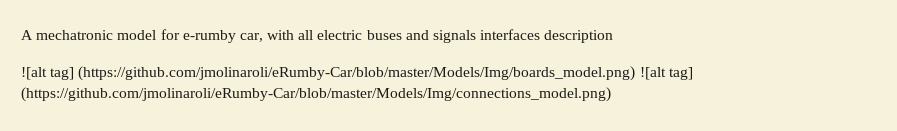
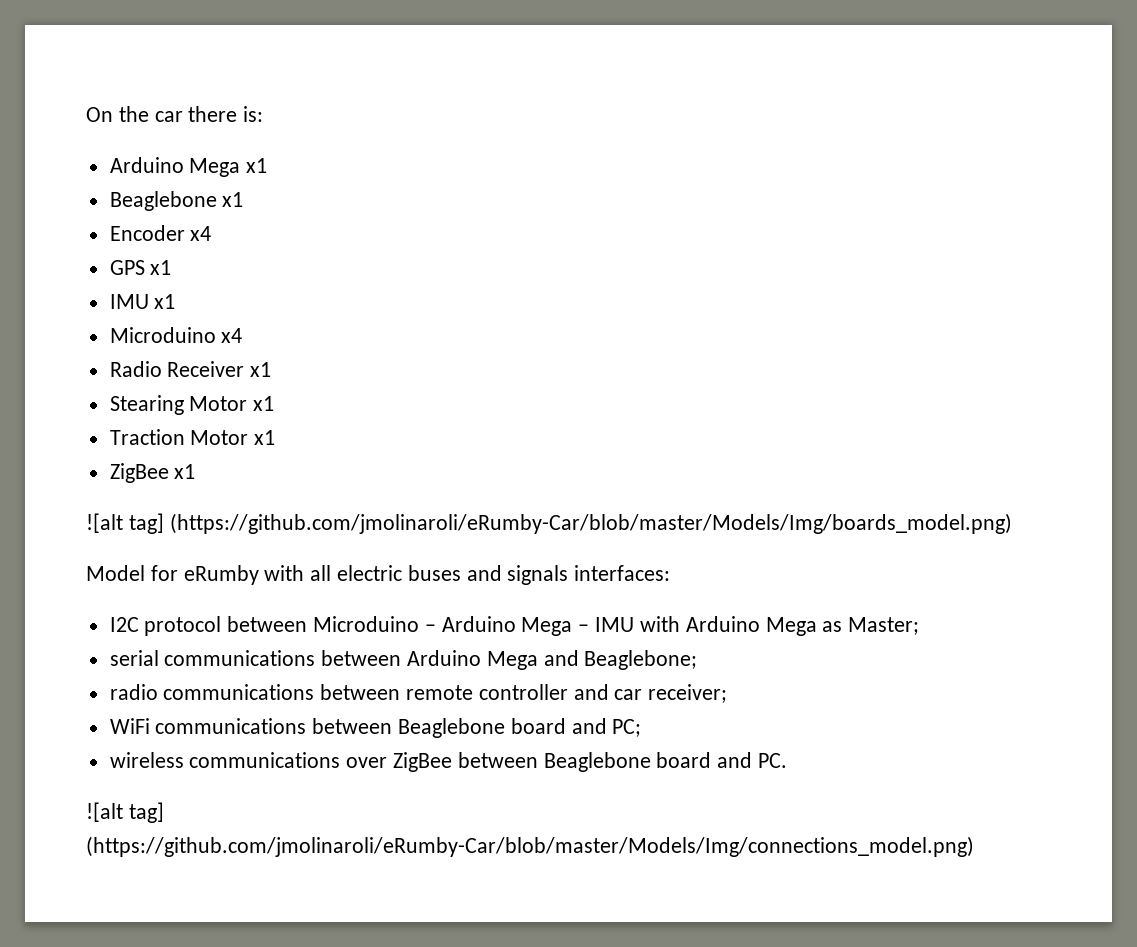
- A mechatronic model for e-rumby car, with all electric buses and signals interfaces description
- ![alt tag] (https://github.com/jmolinaroli/eRumby-Car/blob/master/Models/Img/boards_model.png) ![alt tag] (https://github.com/jmolinaroli/eRumby-Car/blob/master/Models/Img/connections_model.png)
+ On the car there is:
+ Arduino Mega x1
+ Beaglebone x1
+ Encoder x4
+ GPS x1
+ IMU x1
+ Microduino x4
+ Radio Receiver x1
+ Stearing Motor x1
+ Traction Motor x1
+ ZigBee x1
+ ![alt tag] (https://github.com/jmolinaroli/eRumby-Car/blob/master/Models/Img/boards_model.png)
+ Model for eRumby with all electric buses and signals interfaces:
+ I2C protocol between Microduino – Arduino Mega – IMU with Arduino Mega as Master;
+ serial communications between Arduino Mega and Beaglebone;
+ radio communications between remote controller and car receiver;
+ WiFi communications between Beaglebone board and PC;
+ wireless communications over ZigBee between Beaglebone board and PC.
+ ![alt tag] (https://github.com/jmolinaroli/eRumby-Car/blob/master/Models/Img/connections_model.png)

